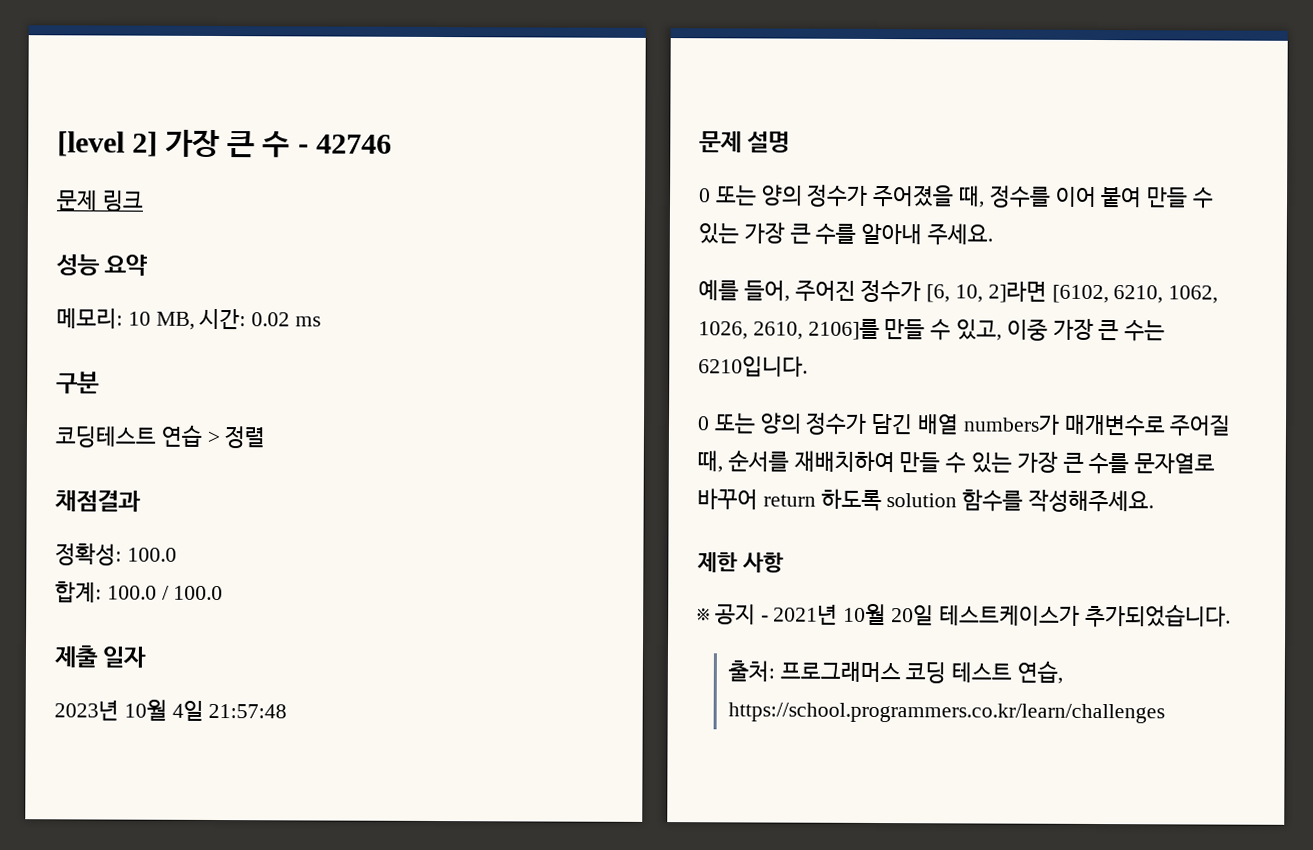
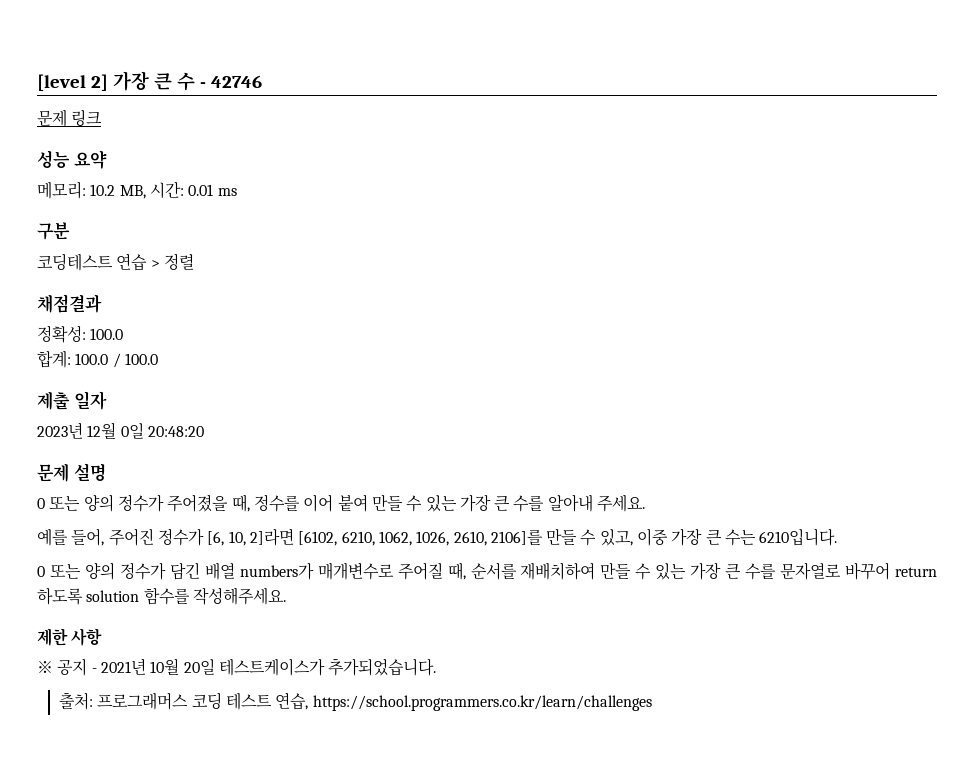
- 메모리: 10 MB, 시간: 0.02 ms
+ 메모리: 10.2 MB, 시간: 0.01 ms
- 2023년 10월 4일 21:57:48
+ 2023년 12월 0일 20:48:20

